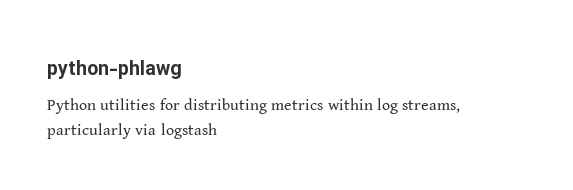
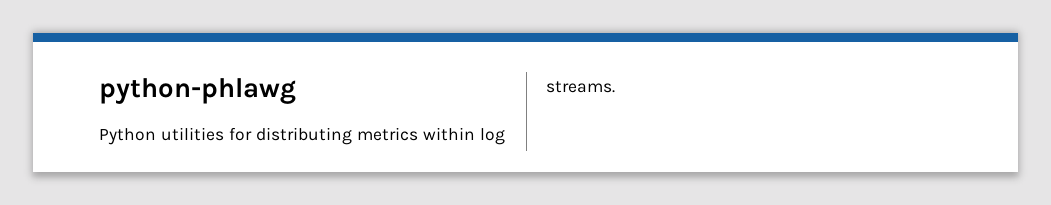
- Python utilities for distributing metrics within log streams, particularly via logstash
+ Python utilities for distributing metrics within log streams.

